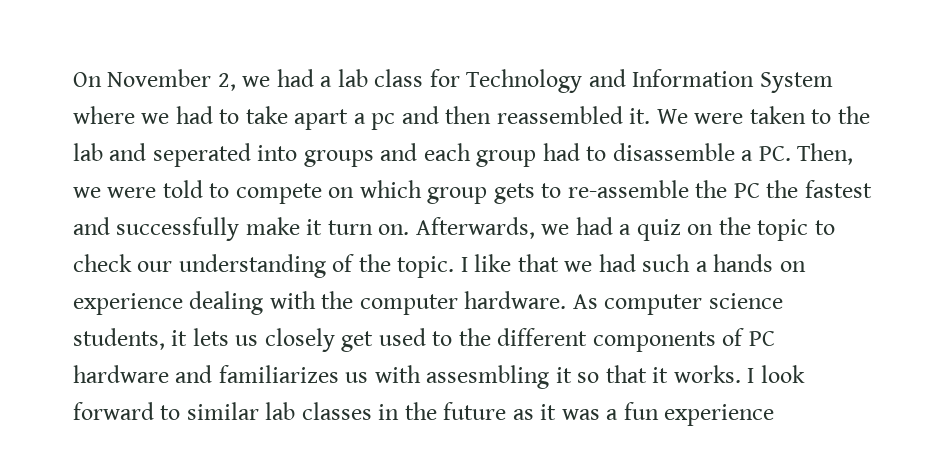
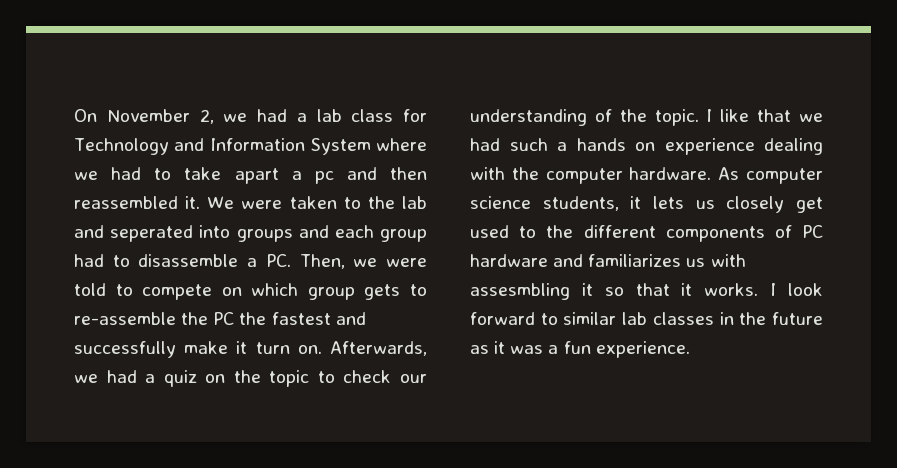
- I look forward to similar lab classes in the future as it was a fun experience
+ I look forward to similar lab classes in the future as it was a fun experience.

